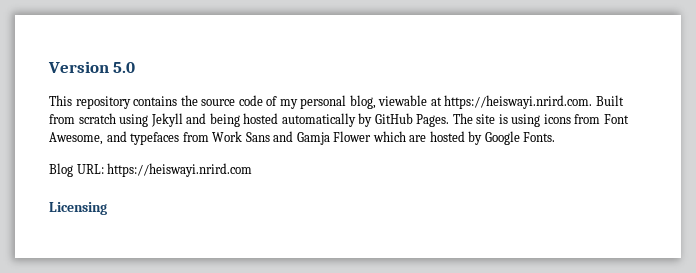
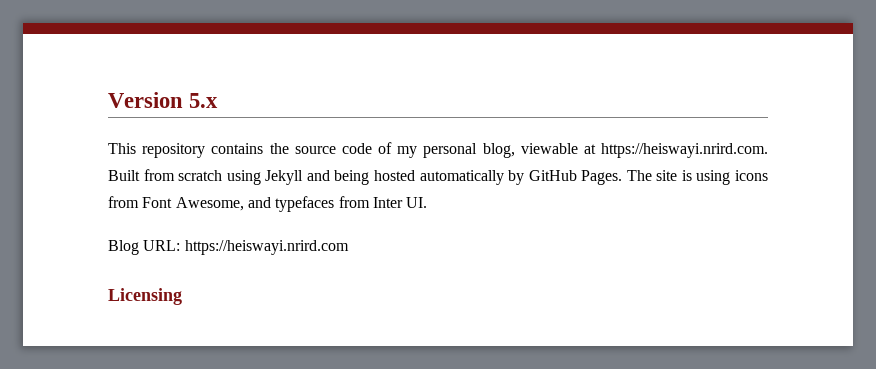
- Version 5.0
+ Version 5.x
- The site is using icons from Font Awesome, and typefaces from Work Sans and Gamja Flower which are hosted by Google Fonts.
+ The site is using icons from Font Awesome, and typefaces from Inter UI.

